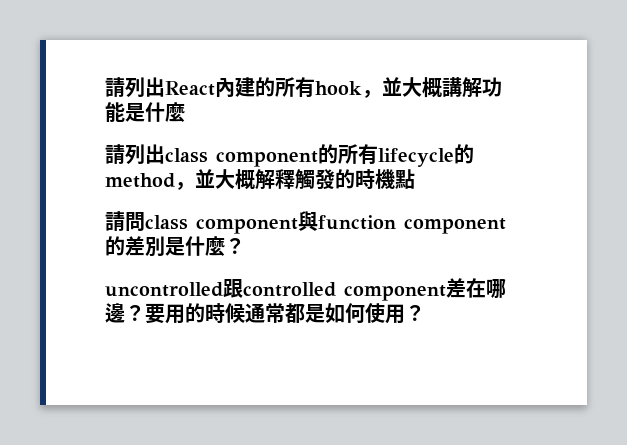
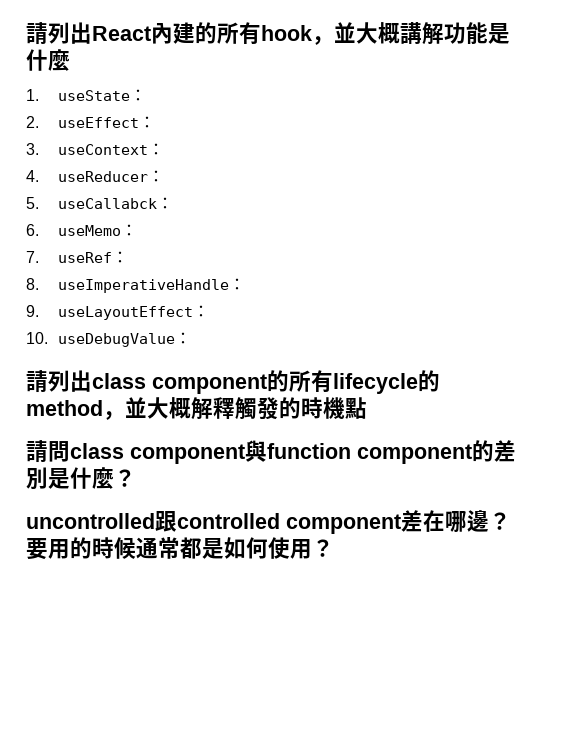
+ 1. useState：
+ 2. useEffect：
+ 3. useContext：
+ 4. useReducer：
+ 5. useCallabck：
+ 6. useMemo：
+ 7. useRef：
+ 8. useImperativeHandle：
+ 9. useLayoutEffect：
+ 10. useDebugValue：

